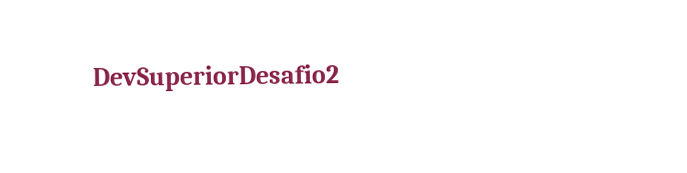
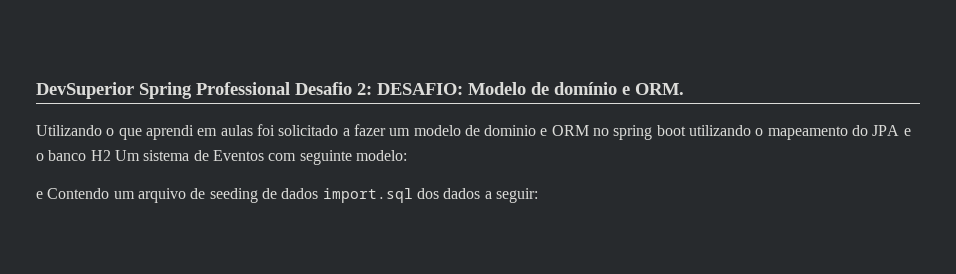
- DevSuperiorDesafio2
+ DevSuperior Spring Professional Desafio 2: DESAFIO: Modelo de domínio e ORM.
+ Utilizando o que aprendi em aulas foi solicitado a fazer um modelo de dominio e ORM no spring boot utilizando o mapeamento do JPA e o banco H2 Um sistema de Eventos com seguinte modelo:
+ e Contendo um arquivo de seeding de dados import.sql dos dados a seguir:

